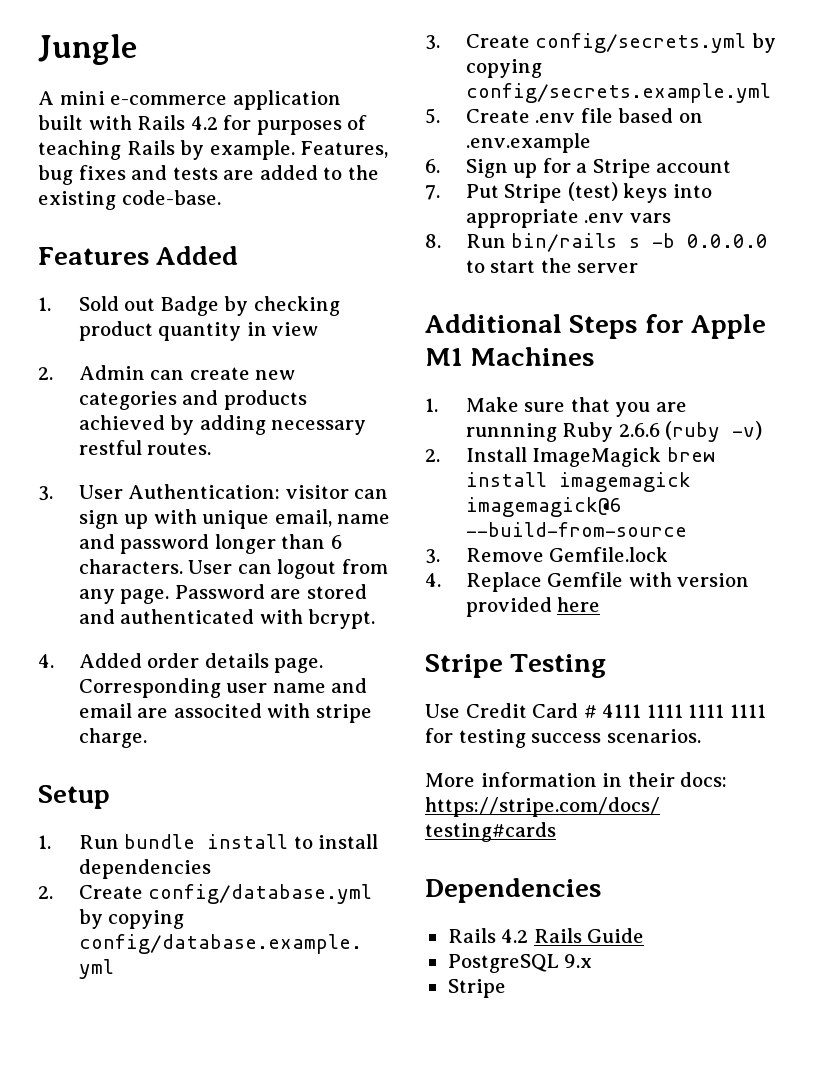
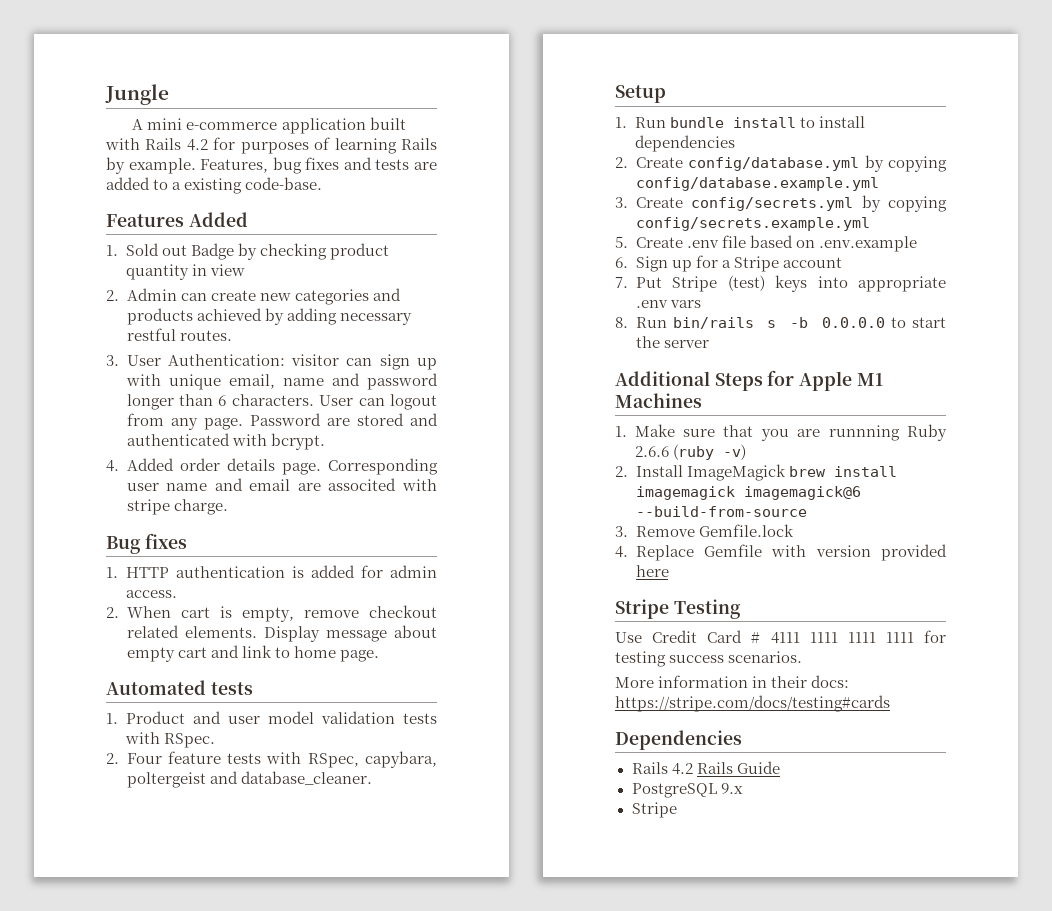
- A mini e-commerce application built with Rails 4.2 for purposes of teaching Rails by example.
+ A mini e-commerce application built with Rails 4.2 for purposes of learning Rails by example.
- Features, bug fixes and tests are added to the existing code-base.
+ Features, bug fixes and tests are added to a existing code-base.
+ Bug fixes
+ 1. HTTP authentication is added for admin access.
+ 2. When cart is empty, remove checkout related elements. Display message about empty cart and link to home page.
+ Automated tests
+ 1. Product and user model validation tests with RSpec.
+ 2. Four feature tests with RSpec, capybara, poltergeist and database_cleaner.

